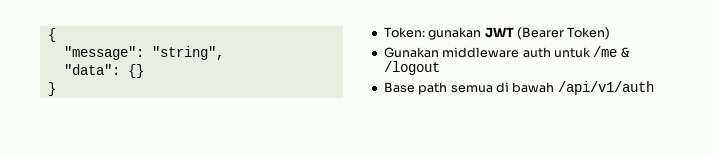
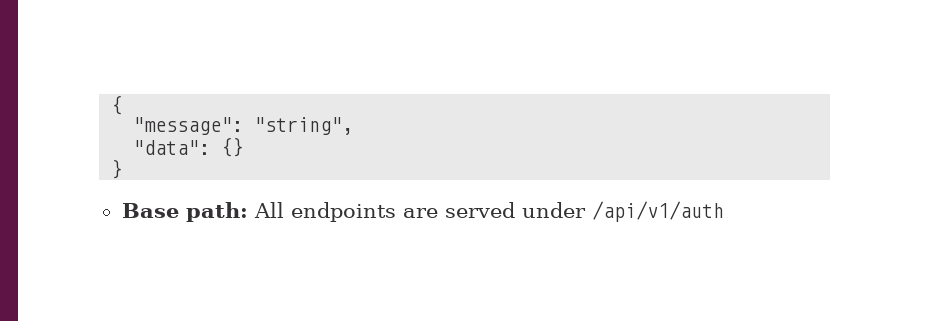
- Token: gunakan JWT (Bearer Token)
- Gunakan middleware auth untuk /me & /logout
- Base path semua di bawah /api/v1/auth
+ Base path: All endpoints are served under /api/v1/auth

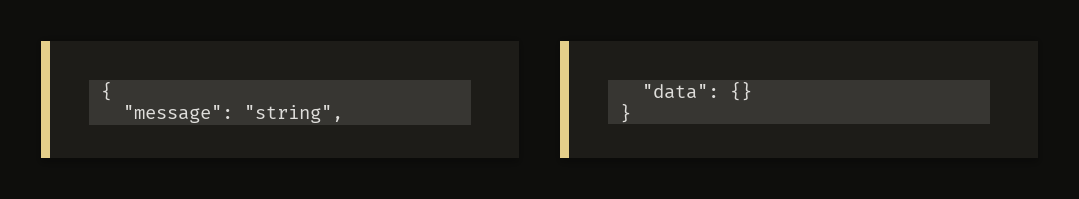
- Base path: All endpoints are served under /api/v1/auth

